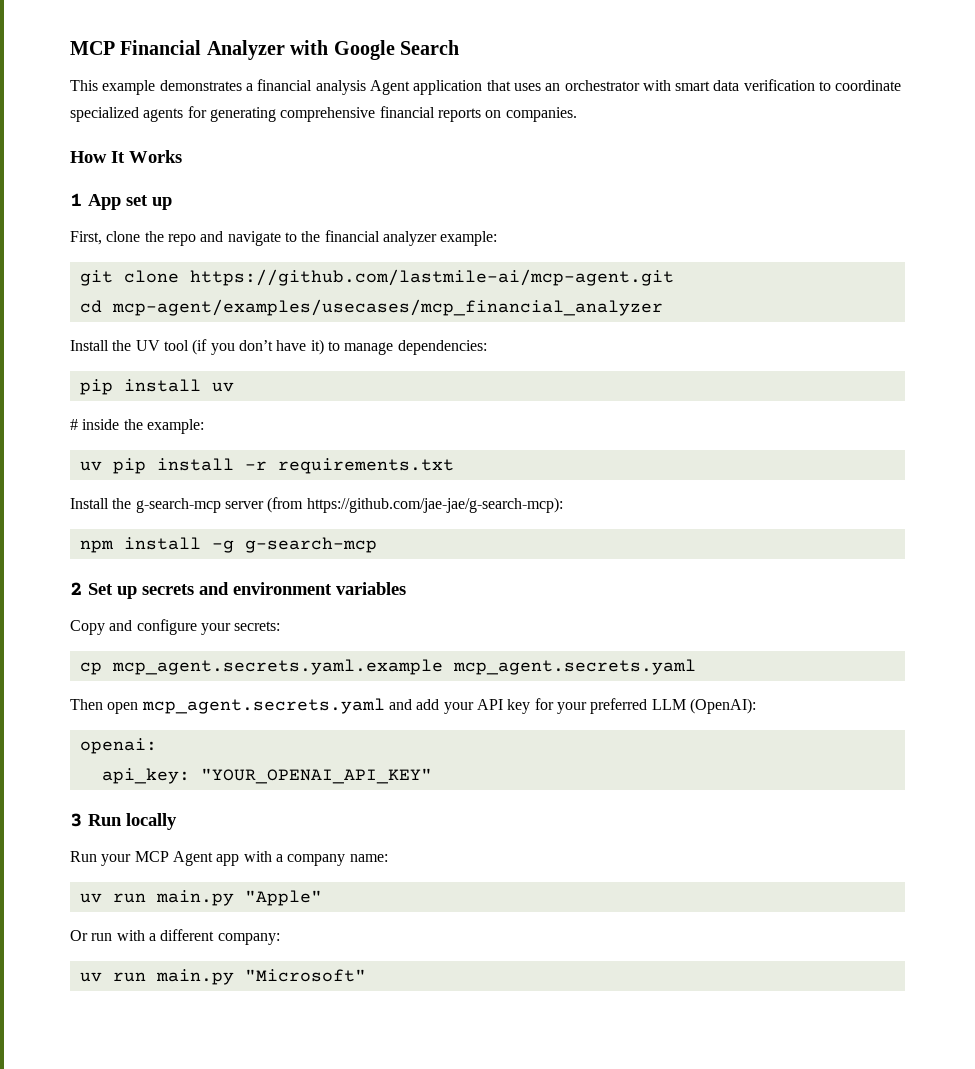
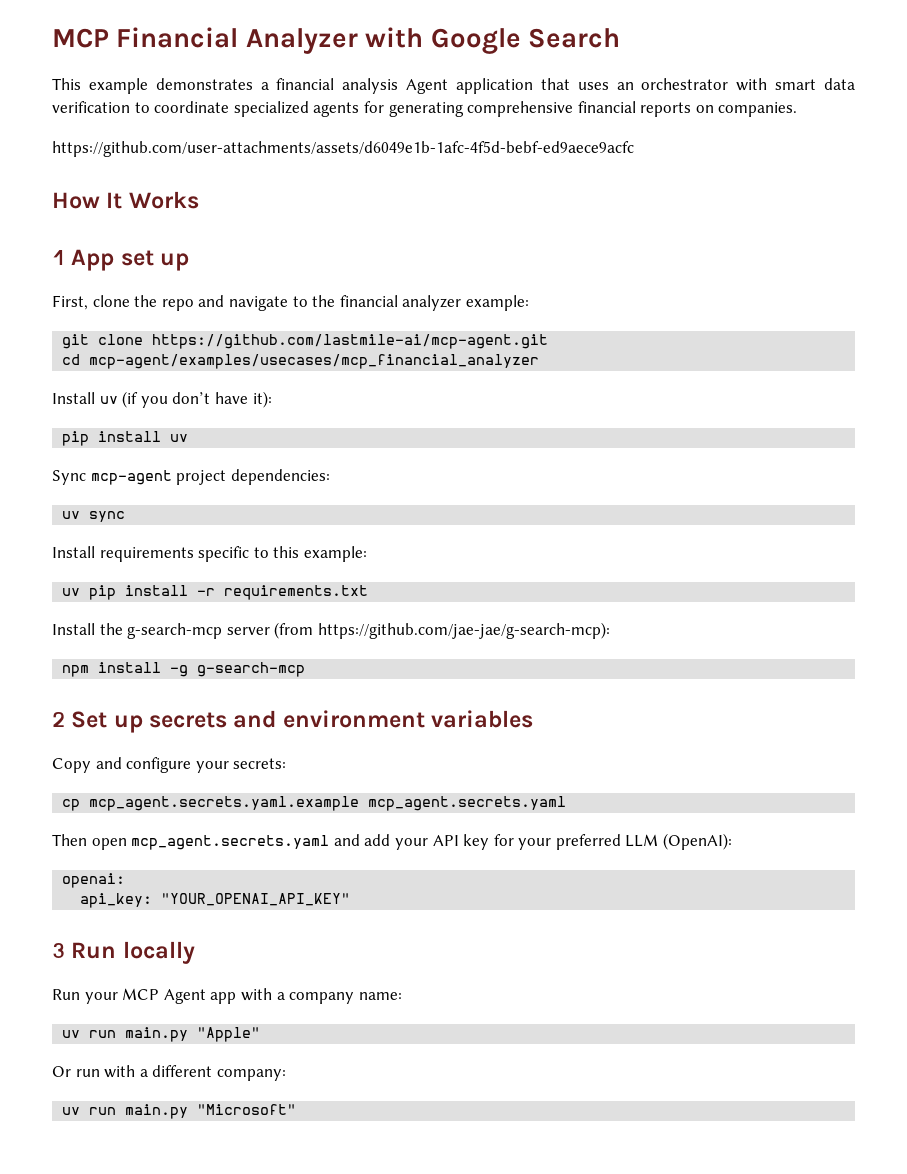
+ https://github.com/user-attachments/assets/d6049e1b-1afc-4f5d-bebf-ed9aece9acfc
- Install the UV tool (if you don’t have it) to manage dependencies:
+ Install uv (if you don’t have it):
- # inside the example:
+ Sync mcp-agent project dependencies:
+ uv sync
+ Install requirements specific to this example:

